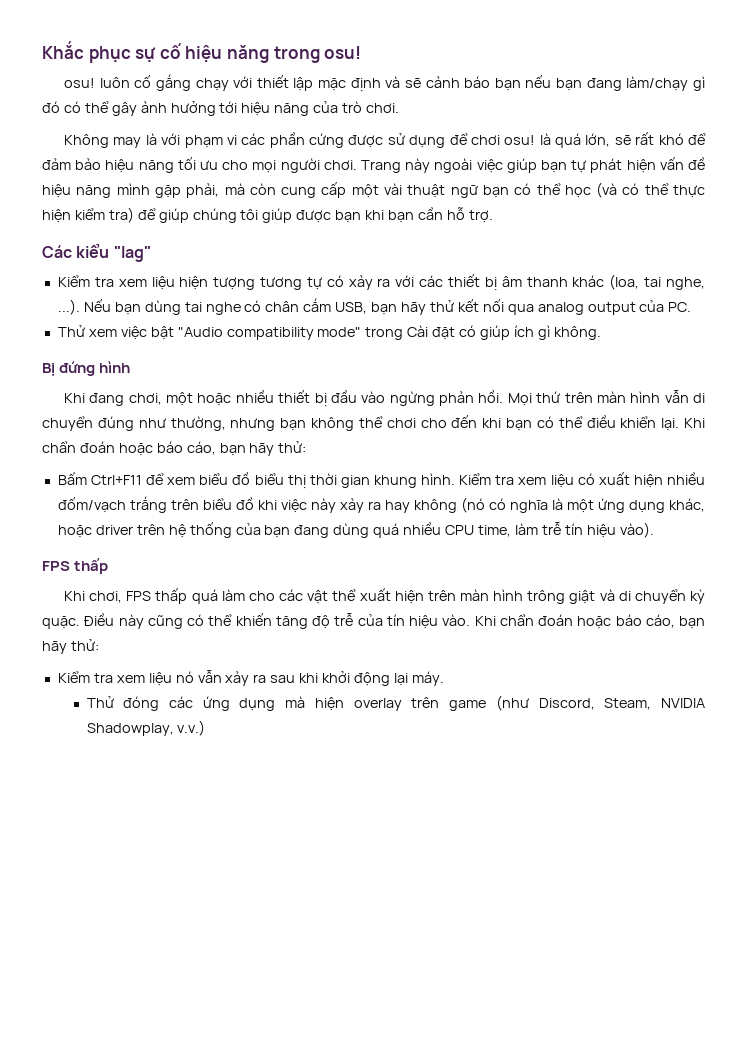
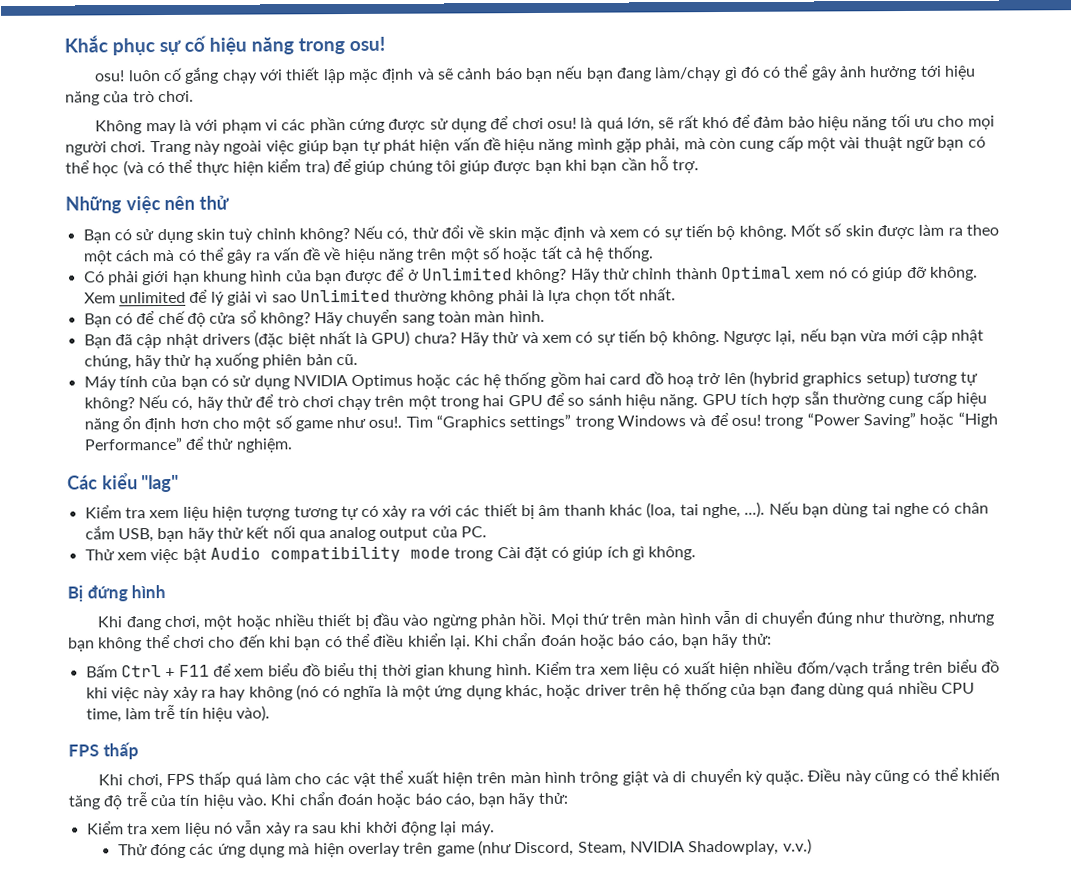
+ Những việc nên thử
+ Bạn có sử dụng skin tuỳ chỉnh không? Nếu có, thử đổi về skin mặc định và xem có sự tiến bộ không. Mốt số skin được làm ra theo một cách mà có thể gây ra vấn đề về hiệu năng trên một số hoặc tất cả hệ thống.
+ Có phải giới hạn khung hình của bạn được để ở Unlimited không? Hãy thử chỉnh thành Optimal xem nó có giúp đỡ không. Xem unlimited để lý giải vì sao Unlimited thường không phải là lựa chọn tốt nhất.
+ Bạn có để chế độ cửa sổ không? Hãy chuyển sang toàn màn hình.
+ Bạn đã cập nhật drivers (đặc biệt nhất là GPU) chưa? Hãy thử và xem có sự tiến bộ không. Ngược lại, nếu bạn vừa mới cập nhật chúng, hãy thử hạ xuống phiên bản cũ.
+ Máy tính của bạn có sử dụng NVIDIA Optimus hoặc các hệ thống gồm hai card đồ hoạ trở lên (hybrid graphics setup) tương tự không? Nếu có, hãy thử để trò chơi chạy trên một trong hai GPU để so sánh hiệu năng. GPU tích hợp sẵn thường cung cấp hiệu năng ổn định hơn cho một số game như osu!. Tìm “Graphics settings” trong Windows và để osu! trong “Power Saving” hoặc “High Performance” để thử nghiệm.
- Thử xem việc bật "Audio compatibility mode" trong Cài đặt có giúp ích gì không.
+ Thử xem việc bật Audio compatibility mode trong Cài đặt có giúp ích gì không.
- Bấm Ctrl+F11 để xem biểu đồ biểu thị thời gian khung hình.
+ Bấm Ctrl + F11 để xem biểu đồ biểu thị thời gian khung hình.

